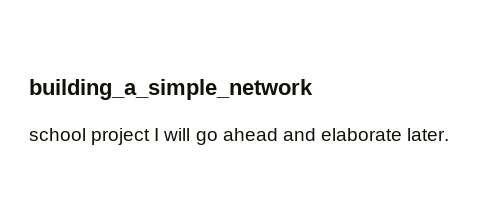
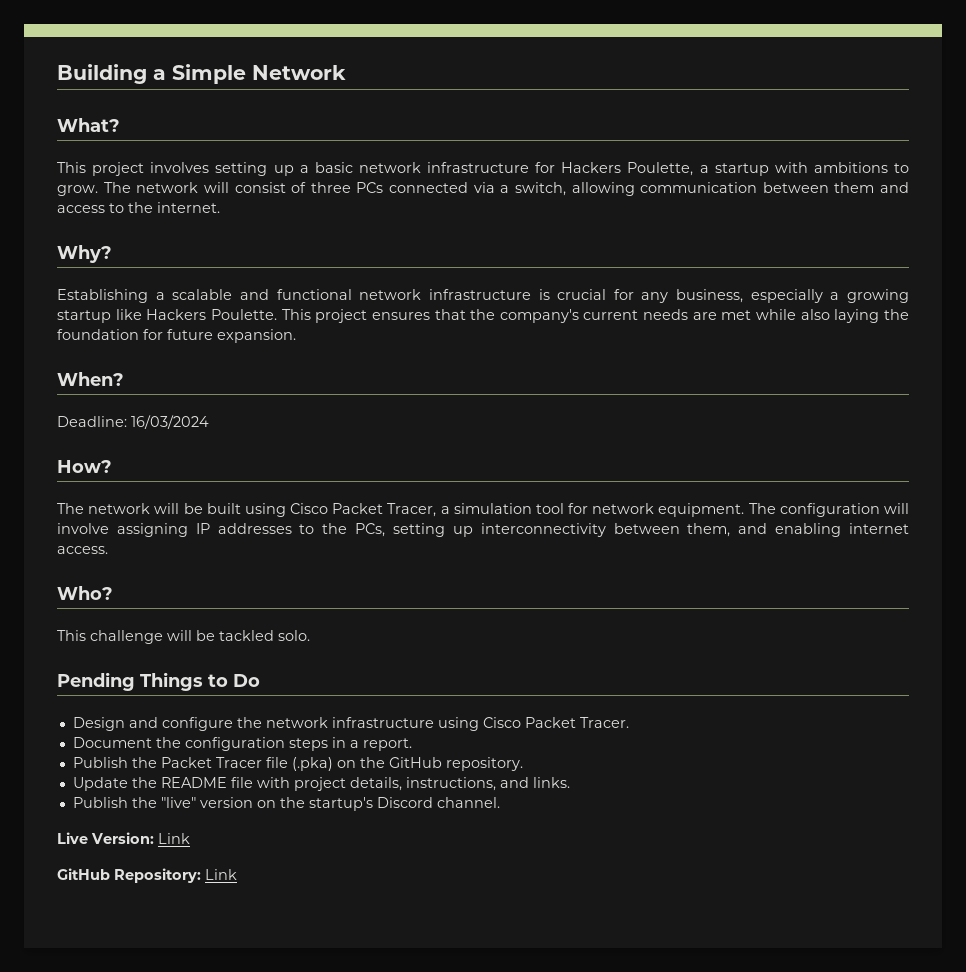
- building_a_simple_network
- school project I will go ahead and elaborate later.
+ Building a Simple Network
+ What?
+ This project involves setting up a basic network infrastructure for Hackers Poulette, a startup with ambitions to grow. The network will consist of three PCs connected via a switch, allowing communication between them and access to the internet.
+ Why?
+ Establishing a scalable and functional network infrastructure is crucial for any business, especially a growing startup like Hackers Poulette. This project ensures that the company's current needs are met while also laying the foundation for future expansion.
+ When?
+ Deadline: 16/03/2024
+ How?
+ The network will be built using Cisco Packet Tracer, a simulation tool for network equipment. The configuration will involve assigning IP addresses to the PCs, setting up interconnectivity between them, and enabling internet access.
+ Who?
+ This challenge will be tackled solo.
+ Pending Things to Do
+ Design and configure the network infrastructure using Cisco Packet Tracer.
+ Document the configuration steps in a report.
+ Publish the Packet Tracer file (.pka) on the GitHub repository.
+ Update the README file with project details, instructions, and links.
+ Publish the "live" version on the startup's Discord channel.
+ Live Version: Link
+ GitHub Repository: Link

